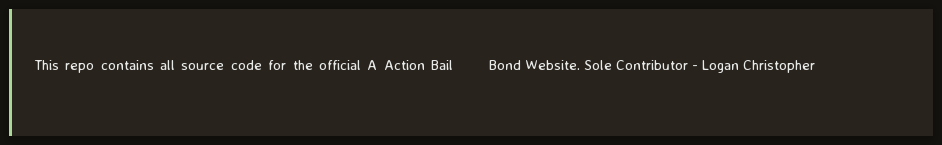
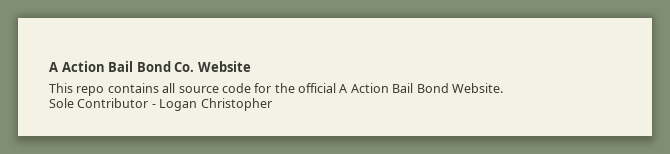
+ A Action Bail Bond Co. Website
- This repo contains all source code for the official A Action Bail Bond Website. Sole Contributor - Logan Christopher
+ This repo contains all source code for the official A Action Bail Bond Website.
+ Sole Contributor - Logan Christopher

